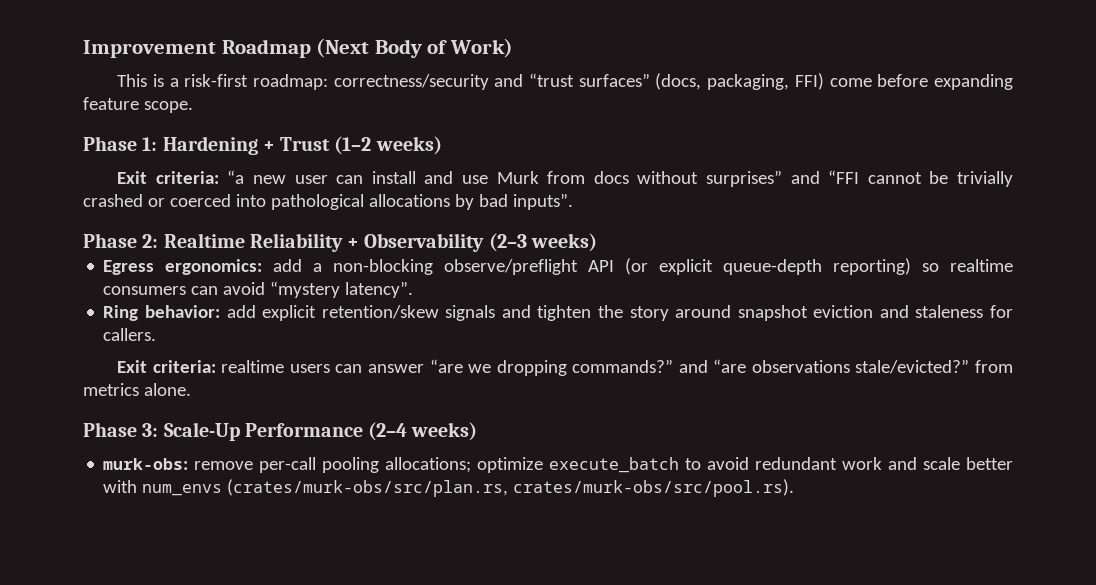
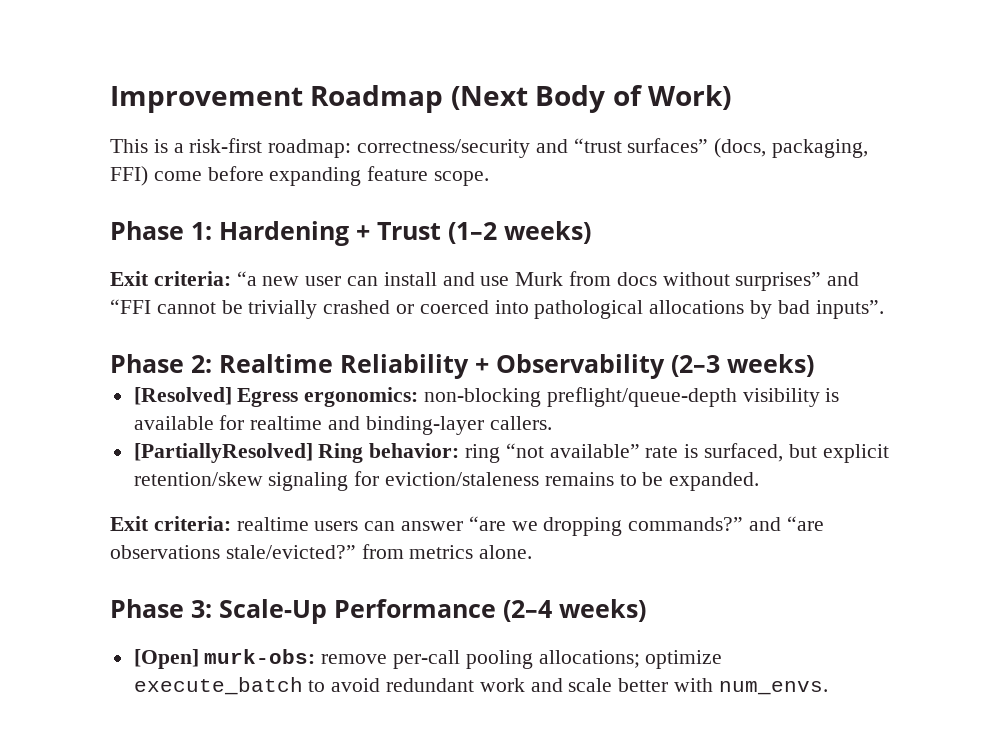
- Egress ergonomics: add a non-blocking observe/preflight API (or explicit queue-depth reporting) so realtime consumers can avoid “mystery latency”.
- Ring behavior: add explicit retention/skew signals and tighten the story around snapshot eviction and staleness for callers.
+ [Resolved] Egress ergonomics: non-blocking preflight/queue-depth visibility is available for realtime and binding-layer callers.
+ [PartiallyResolved] Ring behavior: ring “not available” rate is surfaced, but explicit retention/skew signaling for eviction/staleness remains to be expanded.
- murk-obs: remove per-call pooling allocations; optimize execute_batch to avoid redundant work and scale better with num_envs (crates/murk-obs/src/plan.rs, crates/murk-obs/src/pool.rs).
+ [Open] murk-obs: remove per-call pooling allocations; optimize execute_batch to avoid redundant work and scale better with num_envs.

